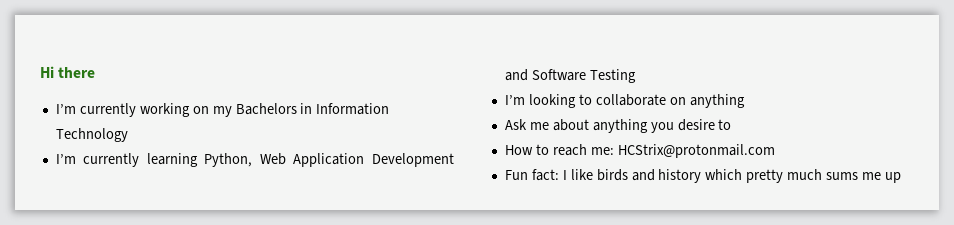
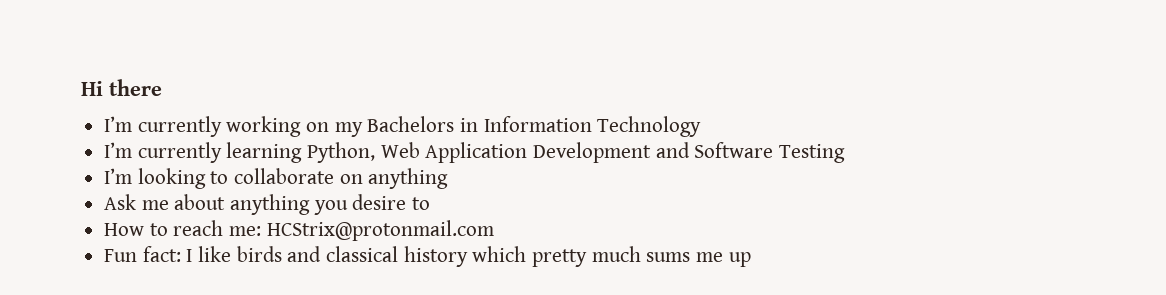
- Fun fact: I like birds and history which pretty much sums me up
+ Fun fact: I like birds and classical history which pretty much sums me up

